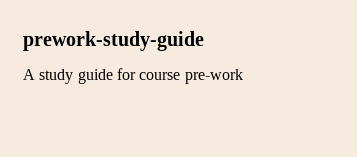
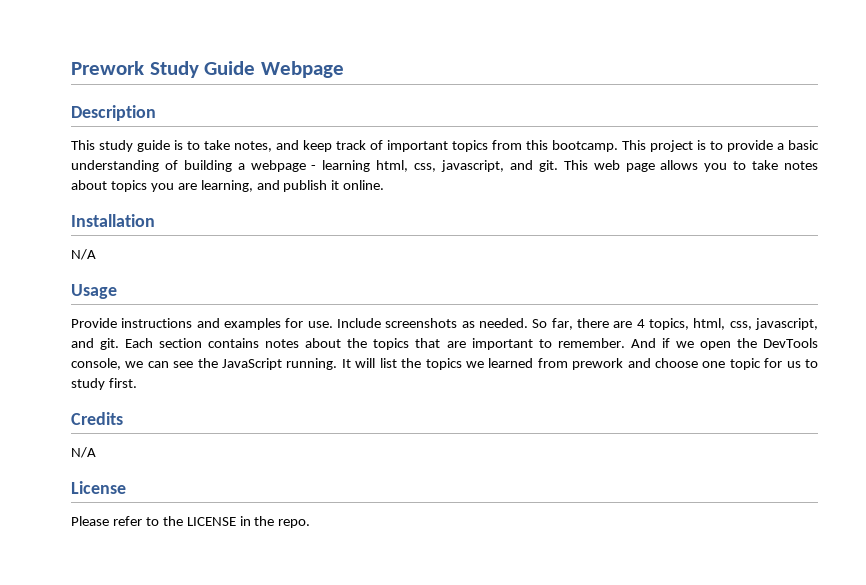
- prework-study-guide
- A study guide for course pre-work
+ Prework Study Guide Webpage
+ Description
+ This study guide is to take notes, and keep track of important topics from this bootcamp. This project is to provide a basic understanding of building a webpage - learning html, css, javascript, and git. This web page allows you to take notes about topics you are learning, and publish it online.
+ Installation
+ N/A
+ Usage
+ Provide instructions and examples for use. Include screenshots as needed. So far, there are 4 topics, html, css, javascript, and git. Each section contains notes about the topics that are important to remember. And if we open the DevTools console, we can see the JavaScript running. It will list the topics we learned from prework and choose one topic for us to study first.
+ Credits
+ N/A
+ License
+ Please refer to the LICENSE in the repo.

